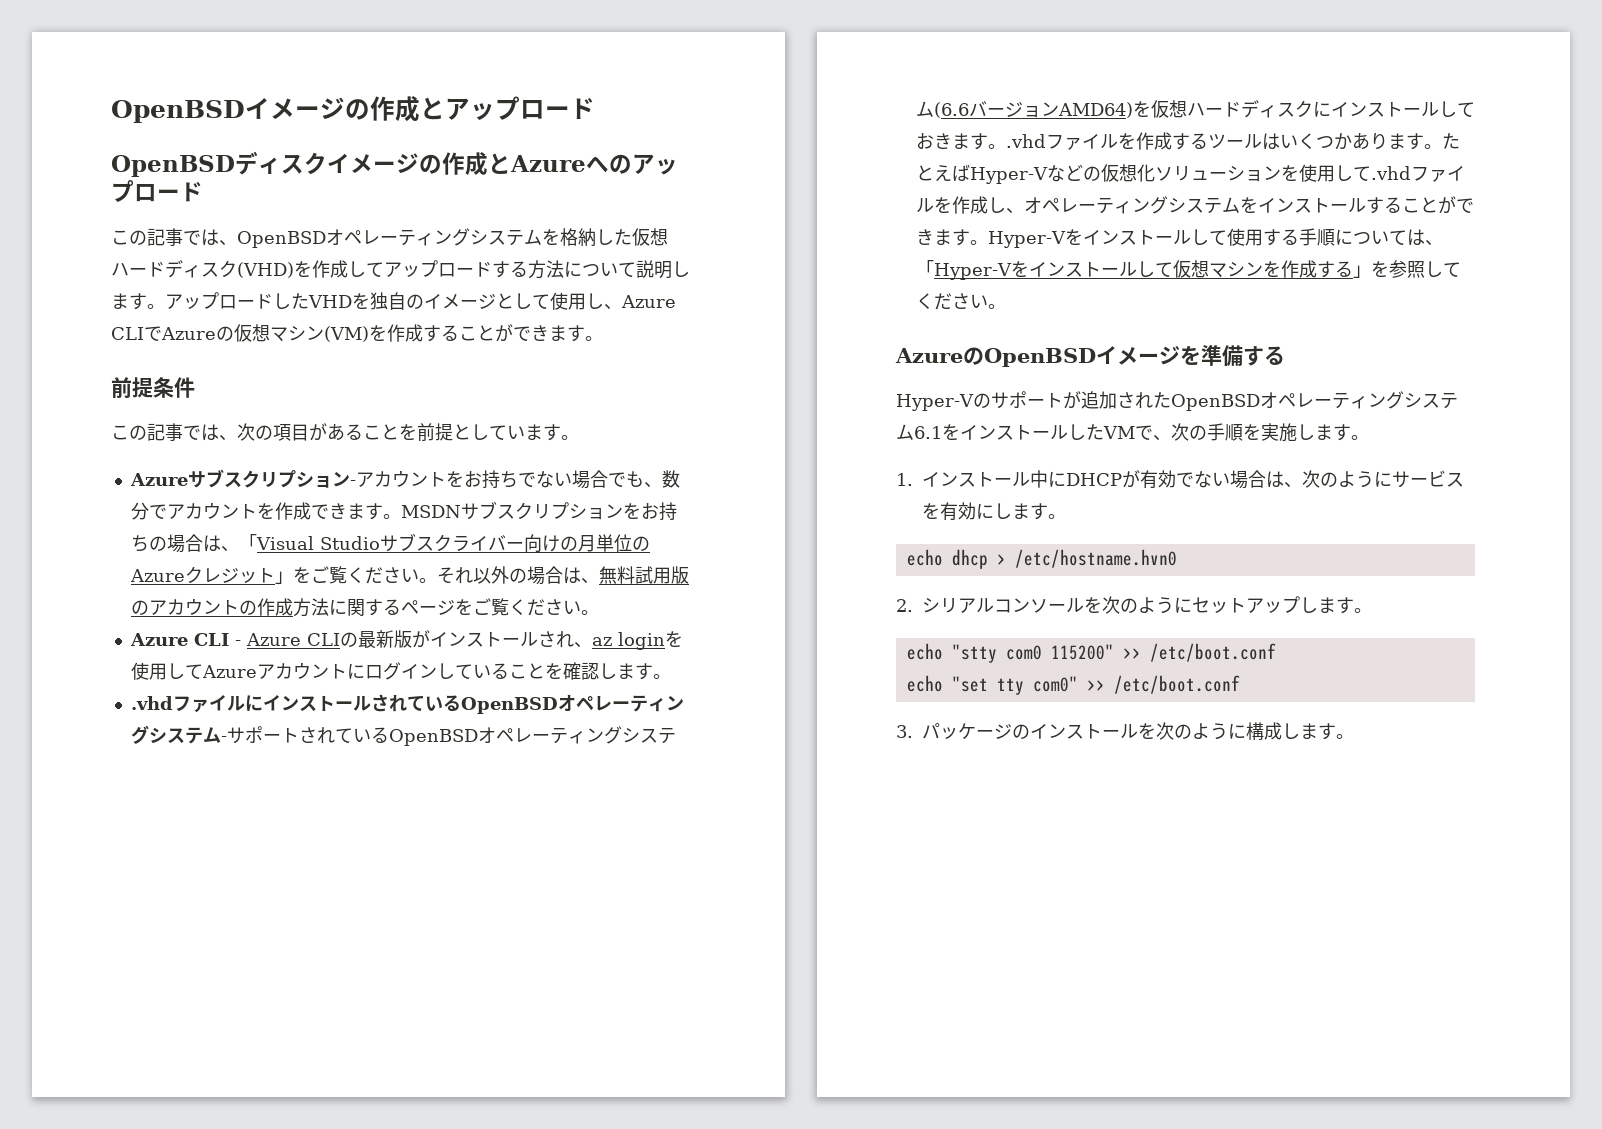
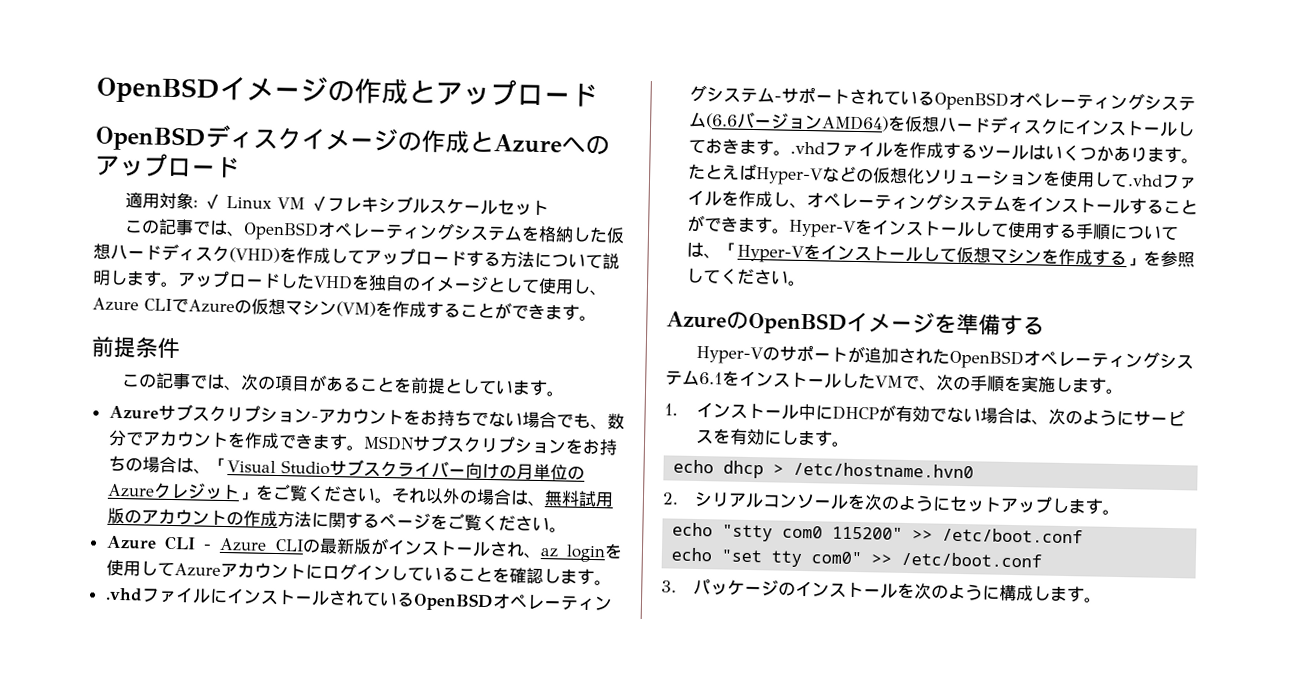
+ 適用対象: ✓ Linux VM ✓フレキシブルスケールセット

